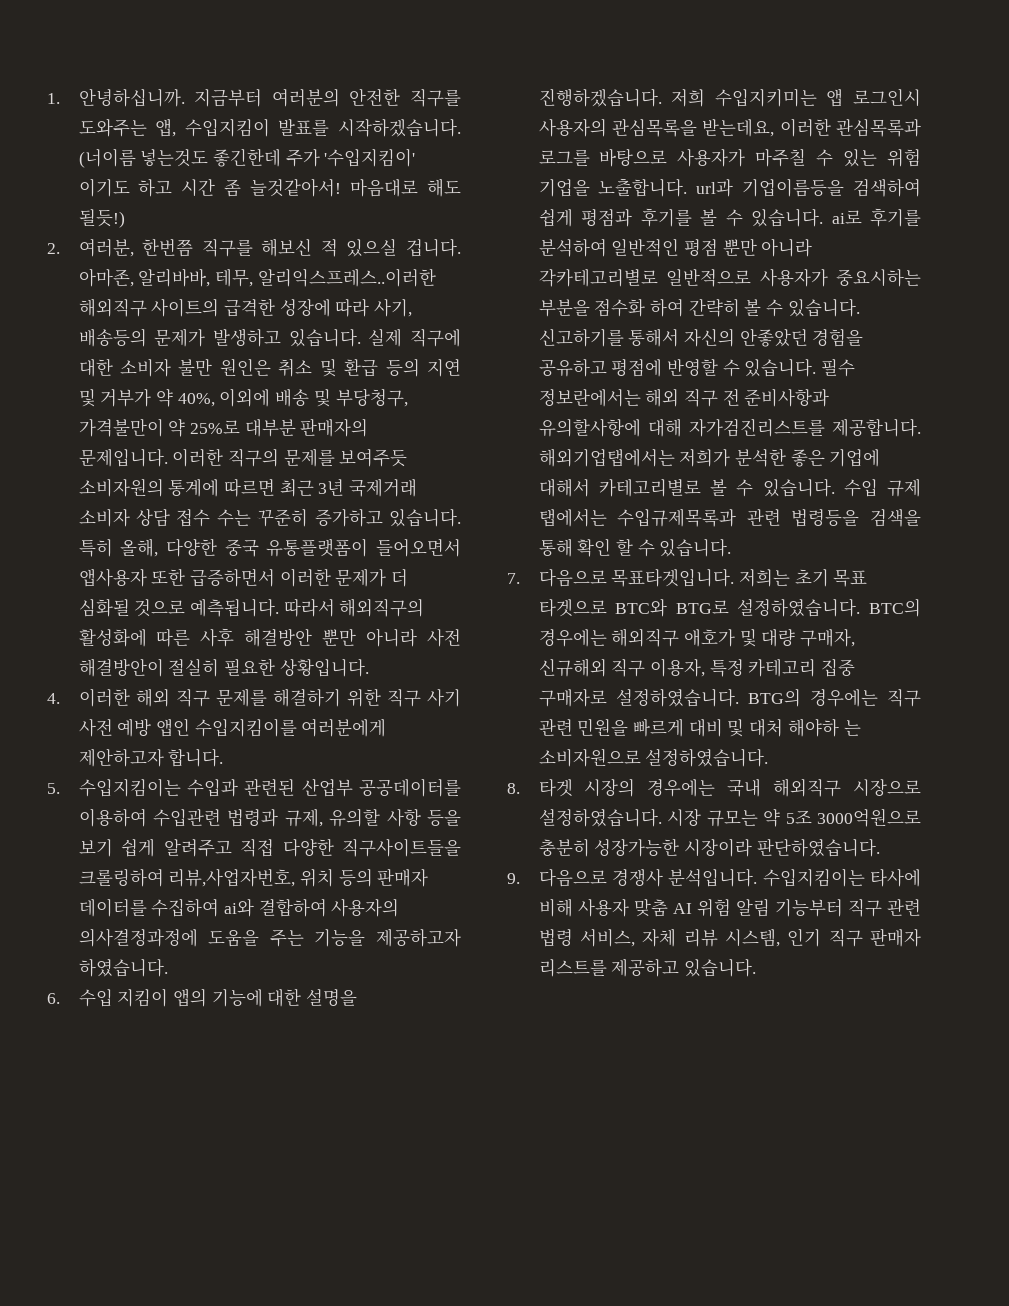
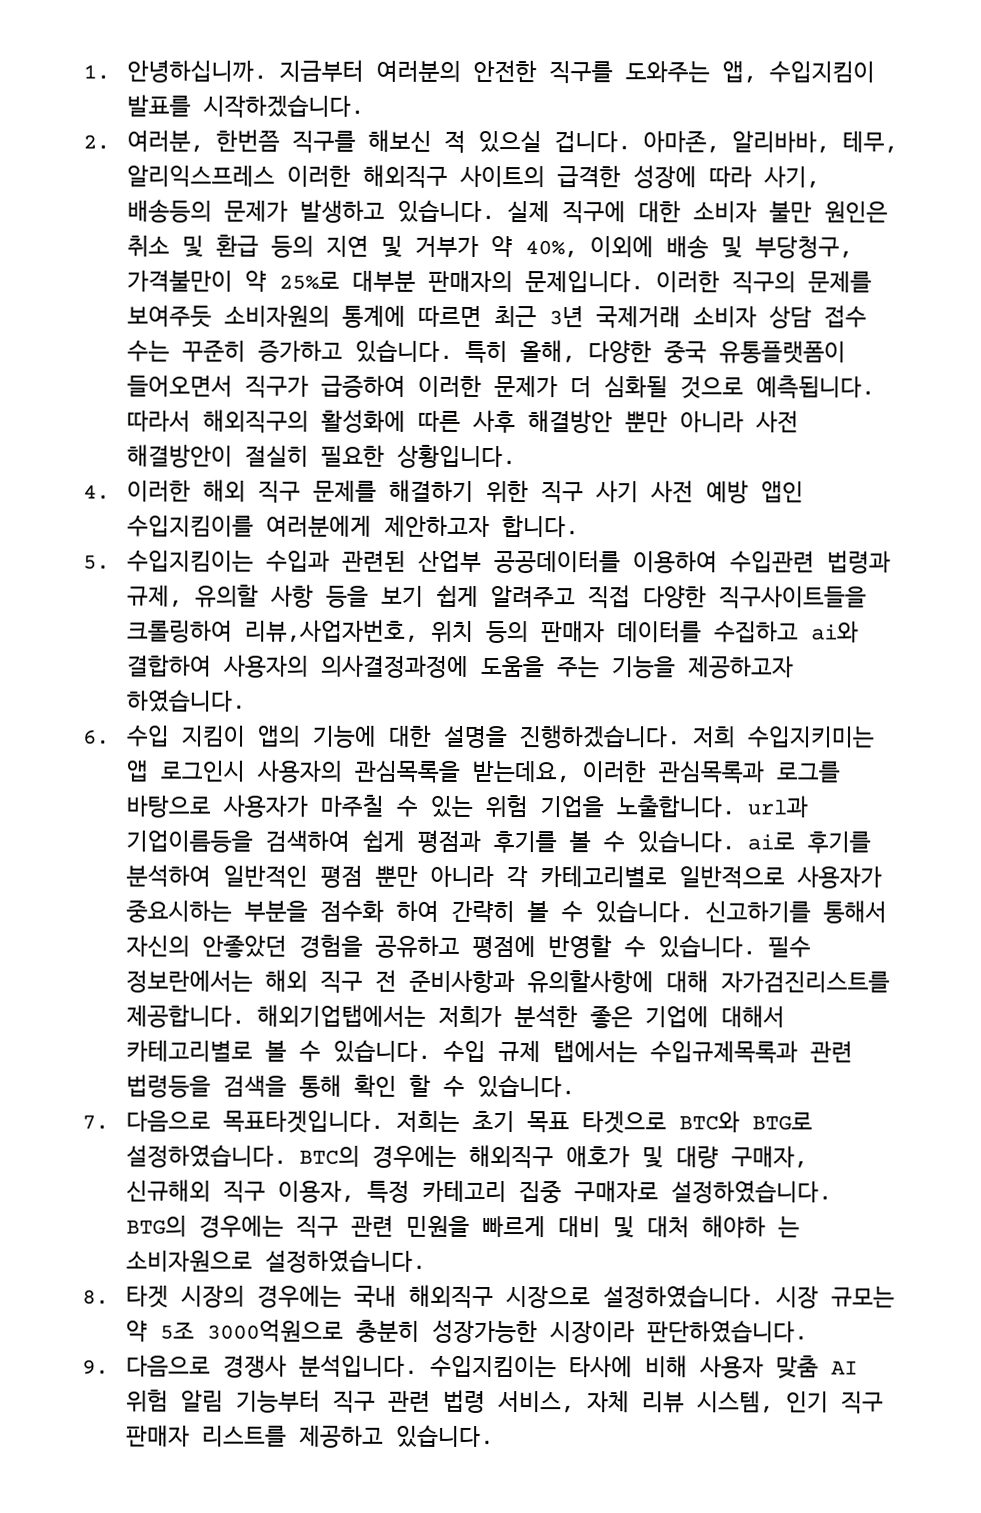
- (너이름 넣는것도 좋긴한데 주가 '수입지킴이' 이기도 하고 시간 좀 늘것같아서! 마음대로 해도 될듯!)
- 아마존, 알리바바, 테무, 알리익스프레스..이러한 해외직구 사이트의 급격한 성장에 따라 사기, 배송등의 문제가 발생하고 있습니다.
+ 아마존, 알리바바, 테무, 알리익스프레스 이러한 해외직구 사이트의 급격한 성장에 따라 사기, 배송등의 문제가 발생하고 있습니다.
- 특히 올해, 다양한 중국 유통플랫폼이 들어오면서 앱사용자 또한 급증하면서 이러한 문제가 더 심화될 것으로 예측됩니다.
+ 특히 올해, 다양한 중국 유통플랫폼이 들어오면서 직구가 급증하여 이러한 문제가 더 심화될 것으로 예측됩니다.
- 5. 수입지킴이는 수입과 관련된 산업부 공공데이터를 이용하여 수입관련 법령과 규제, 유의할 사항 등을 보기 쉽게 알려주고 직접 다양한 직구사이트들을 크롤링하여 리뷰,사업자번호, 위치 등의 판매자 데이터를 수집하여 ai와 결합하여 사용자의 의사결정과정에 도움을 주는 기능을 제공하고자 하였습니다.
+ 5. 수입지킴이는 수입과 관련된 산업부 공공데이터를 이용하여 수입관련 법령과 규제, 유의할 사항 등을 보기 쉽게 알려주고 직접 다양한 직구사이트들을 크롤링하여 리뷰,사업자번호, 위치 등의 판매자 데이터를 수집하고 ai와 결합하여 사용자의 의사결정과정에 도움을 주는 기능을 제공하고자 하였습니다.
- 저희 수입지키미는 앱 로그인시 사용자의 관심목록을 받는데요, 이러한 관심목록과 로그를 바탕으로 사용자가 마주칠 수 있는 위험 기업을 노출합니다. url과 기업이름등을 검색하여 쉽게 평점과 후기를 볼 수 있습니다. ai로 후기를 분석하여 일반적인 평점 뿐만 아니라 각카테고리별로 일반적으로 사용자가 중요시하는 부분을 점수화 하여 간략히 볼 수 있습니다.
+ 저희 수입지키미는 앱 로그인시 사용자의 관심목록을 받는데요, 이러한 관심목록과 로그를 바탕으로 사용자가 마주칠 수 있는 위험 기업을 노출합니다. url과 기업이름등을 검색하여 쉽게 평점과 후기를 볼 수 있습니다. ai로 후기를 분석하여 일반적인 평점 뿐만 아니라 각 카테고리별로 일반적으로 사용자가 중요시하는 부분을 점수화 하여 간략히 볼 수 있습니다.

